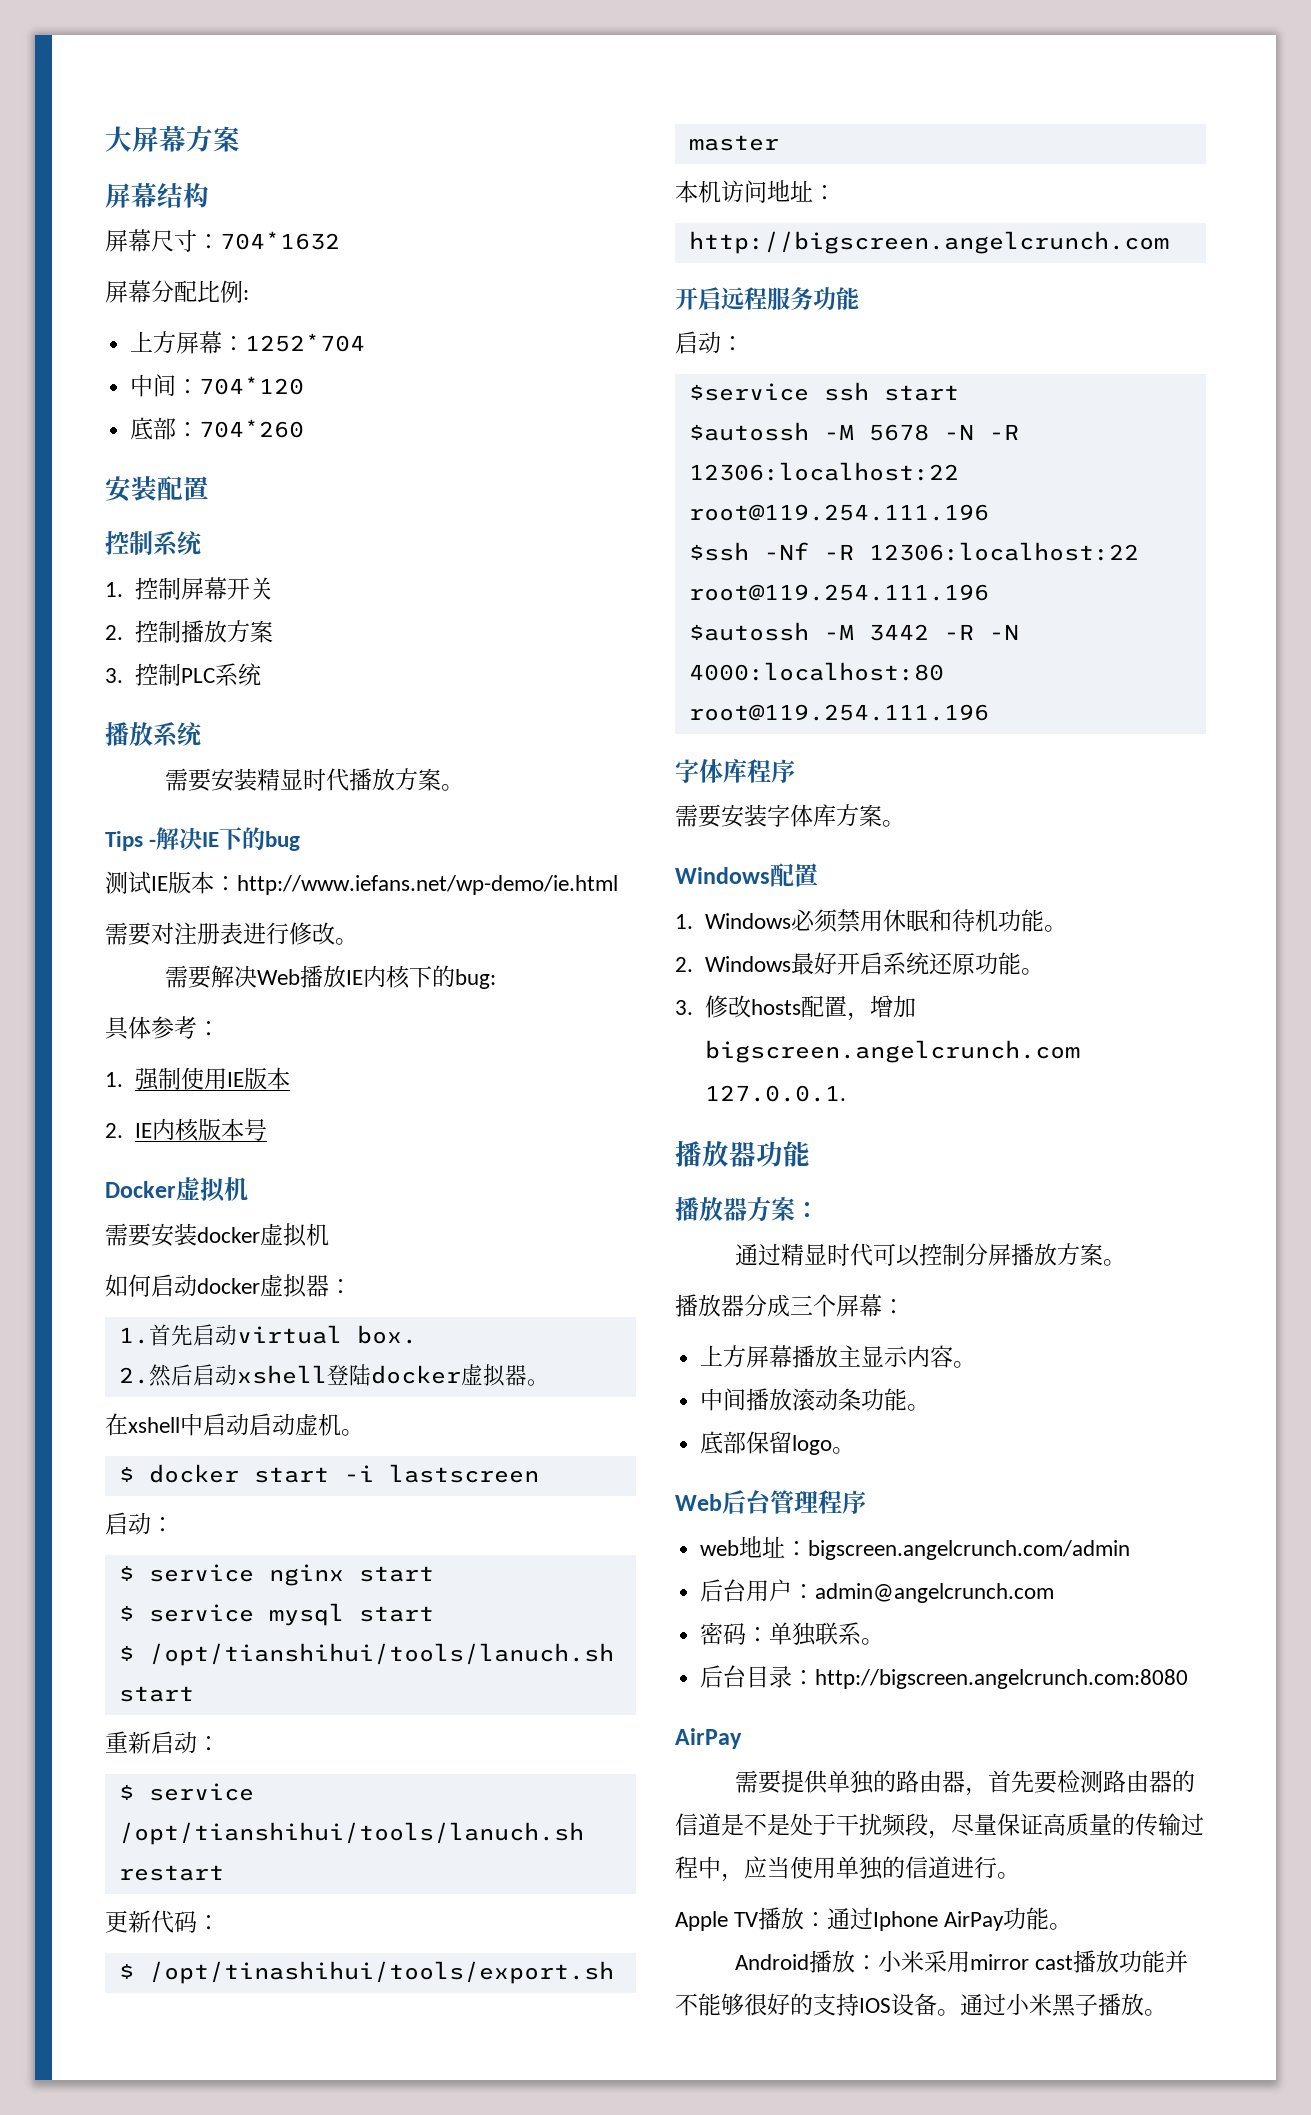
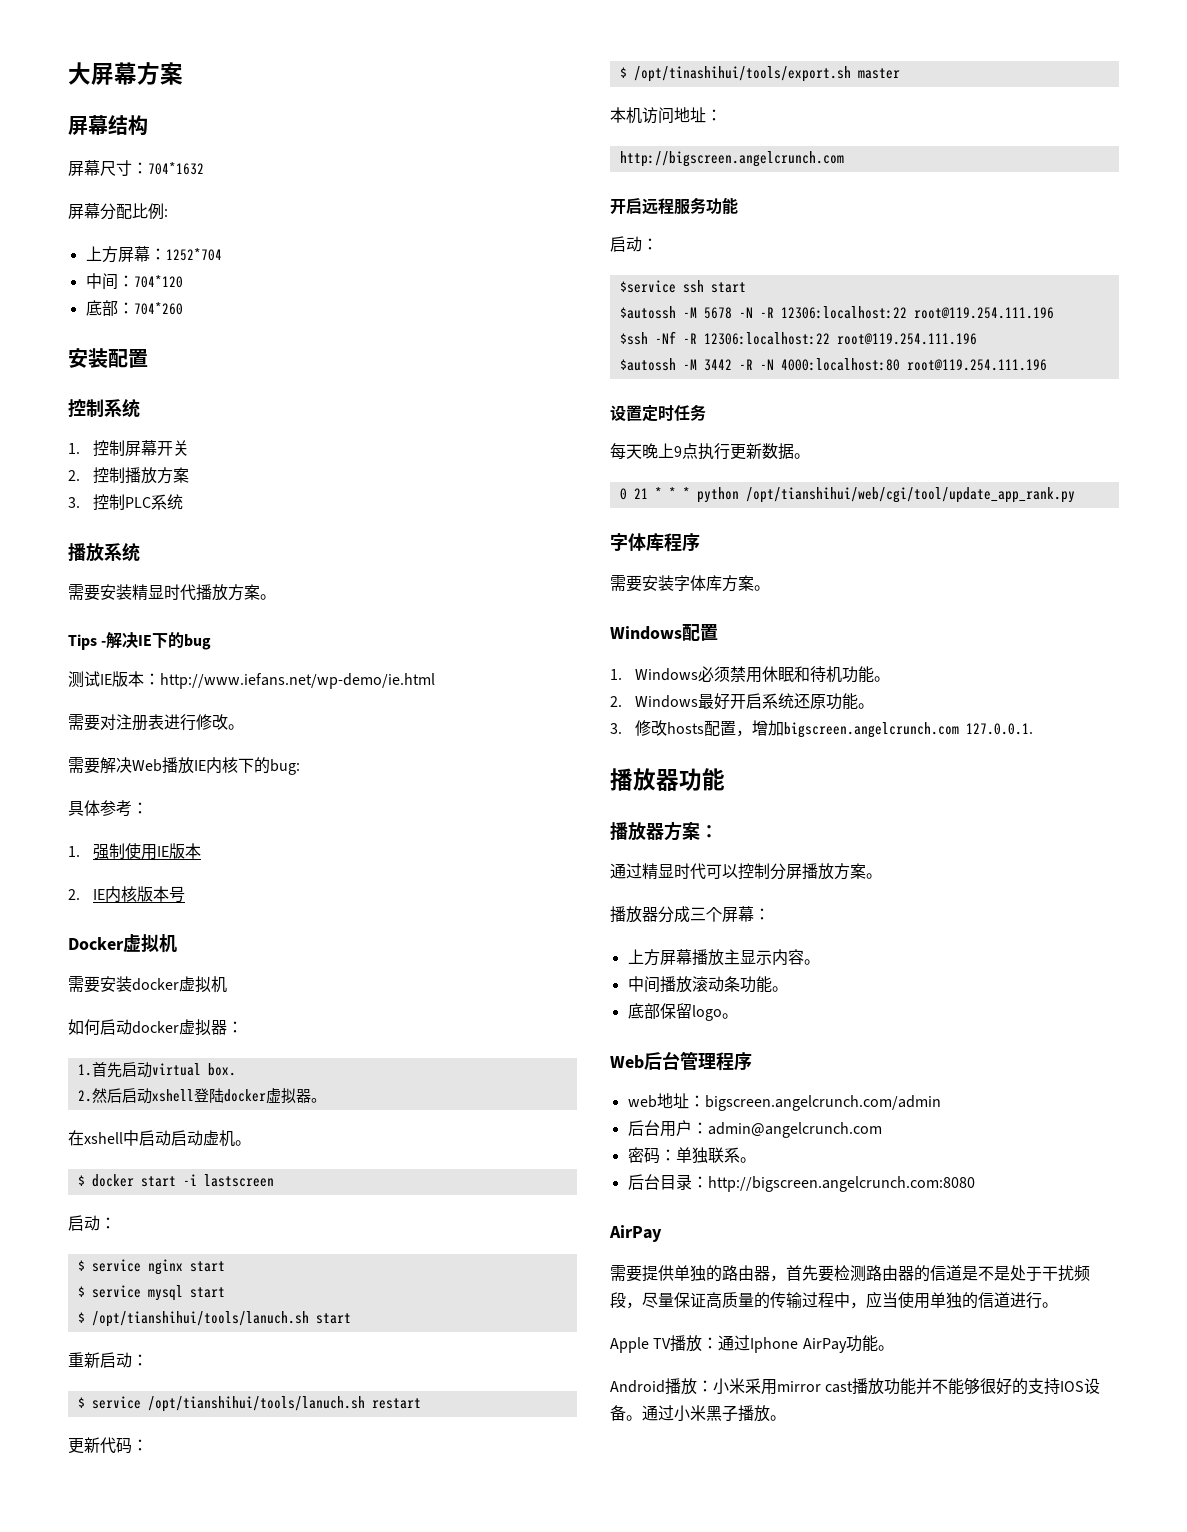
+ 设置定时任务
+ 每天晚上9点执行更新数据。
+ 0 21 * * * python /opt/tianshihui/web/cgi/tool/update_app_rank.py

